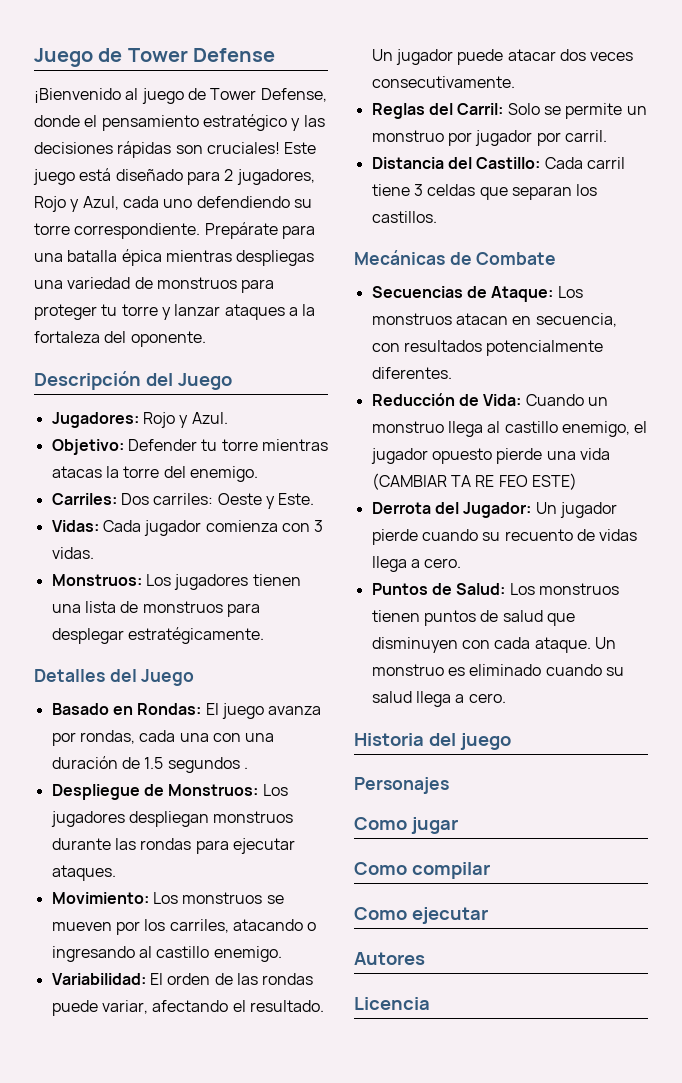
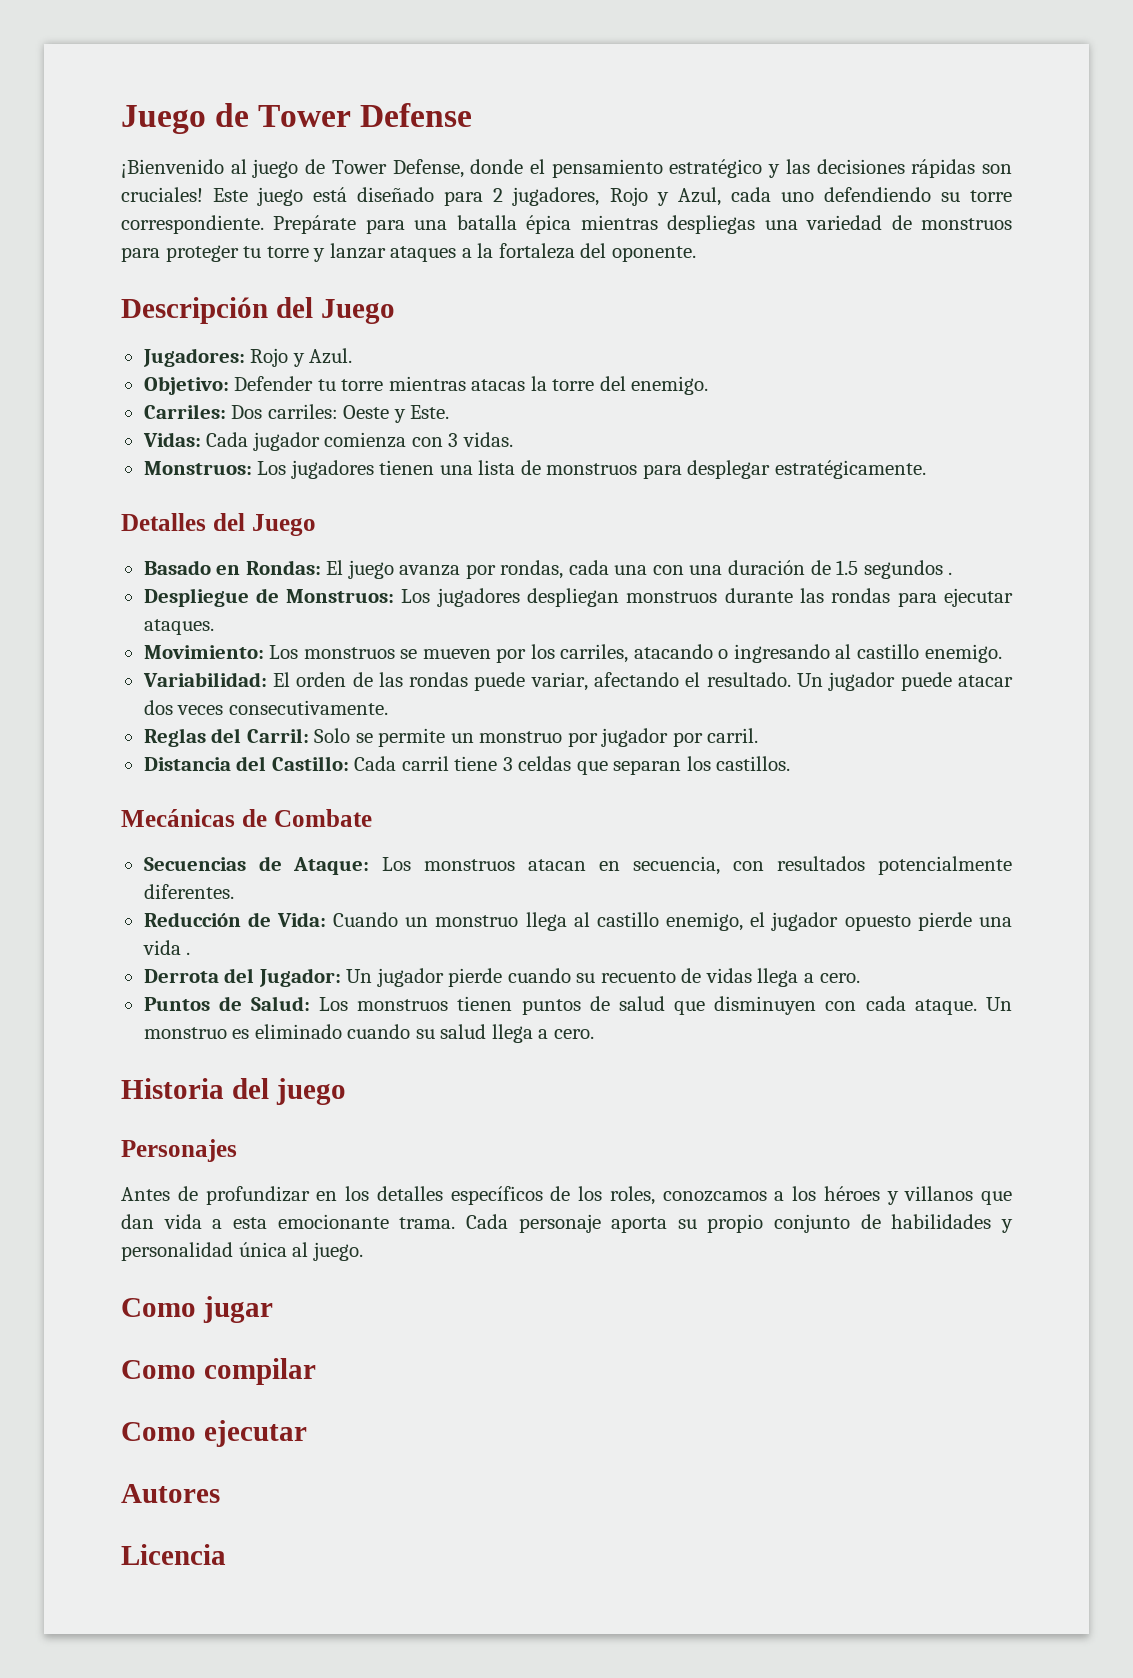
- Reducción de Vida: Cuando un monstruo llega al castillo enemigo, el jugador opuesto pierde una vida (CAMBIAR TA RE FEO ESTE)
+ Reducción de Vida: Cuando un monstruo llega al castillo enemigo, el jugador opuesto pierde una vida .
+ Antes de profundizar en los detalles específicos de los roles, conozcamos a los héroes y villanos que dan vida a esta emocionante trama. Cada personaje aporta su propio conjunto de habilidades y personalidad única al juego.

